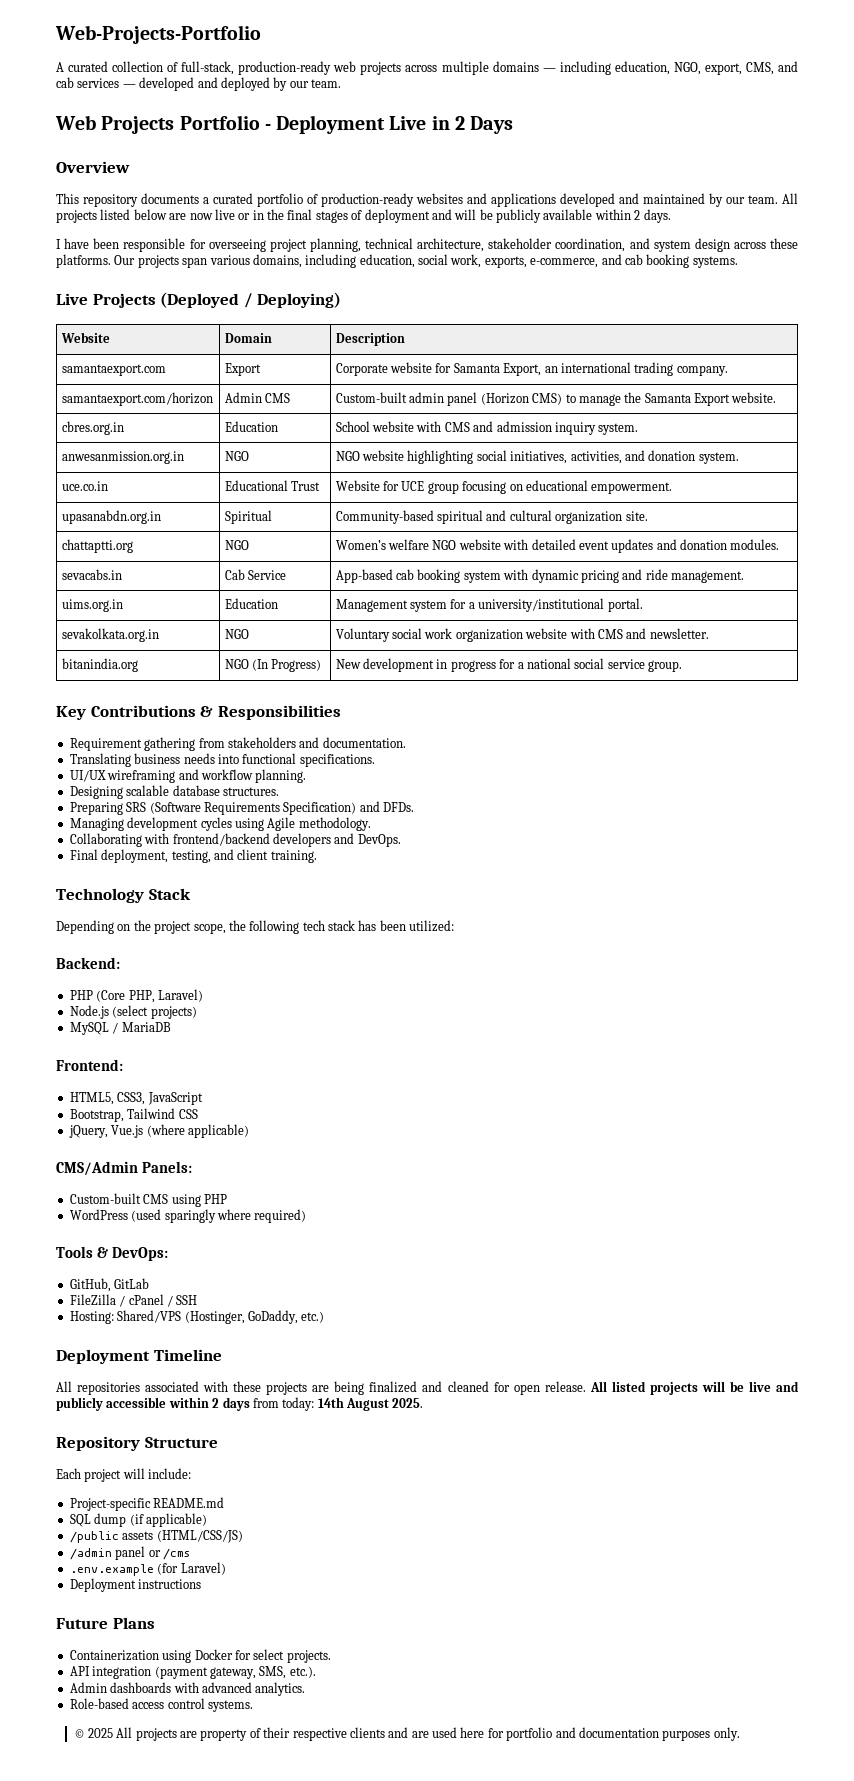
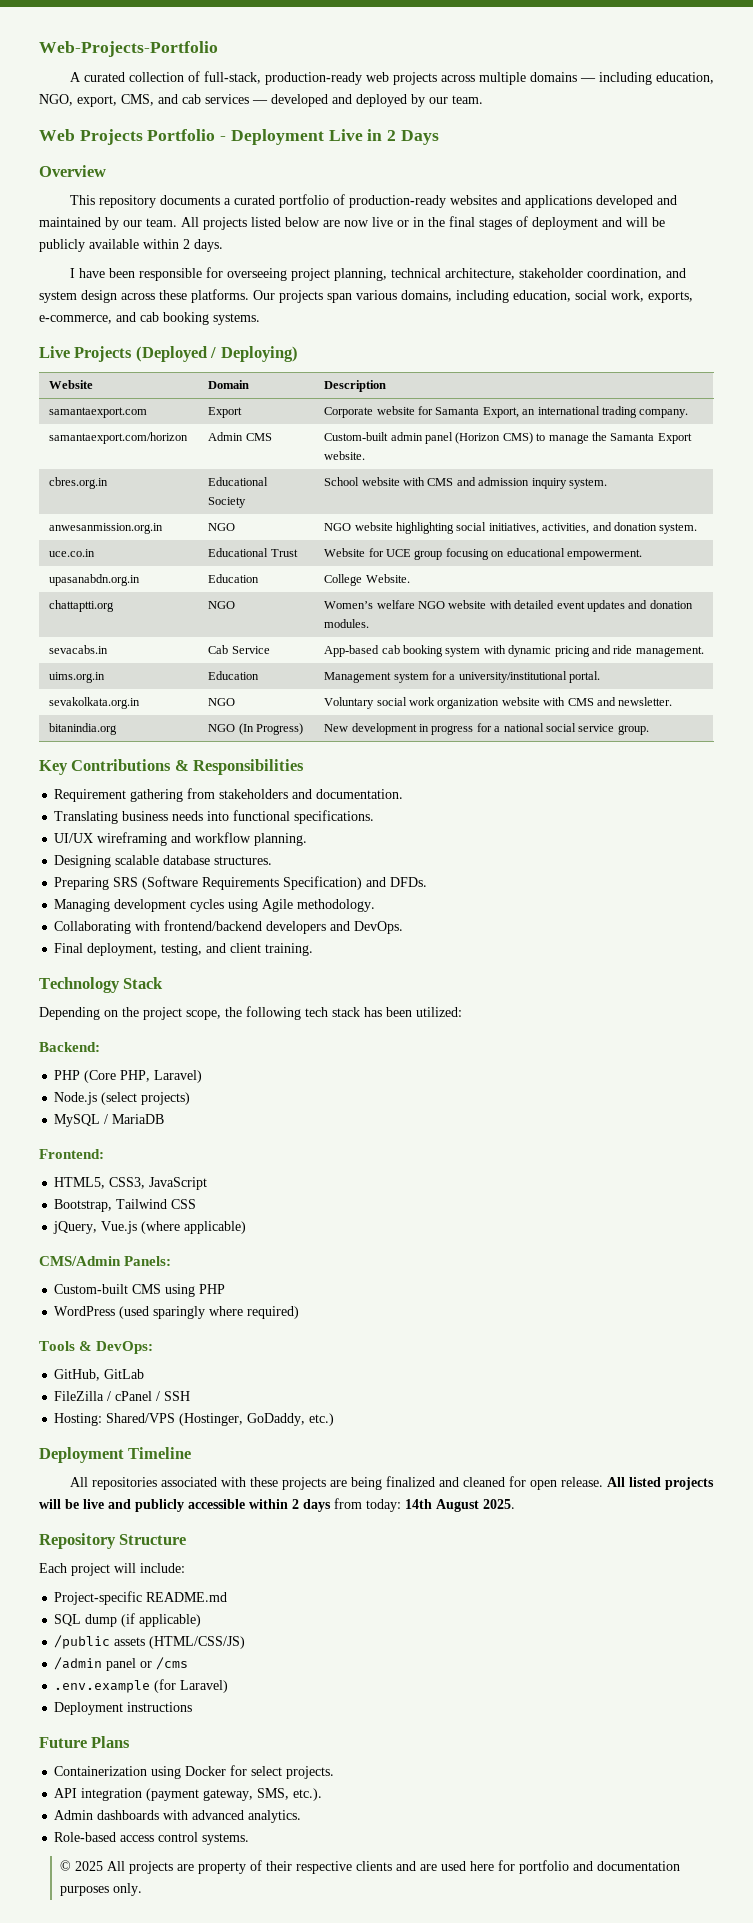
- cbres.org.in | Education | School website with CMS and admission inquiry system.
+ cbres.org.in | Educational Society | School website with CMS and admission inquiry system.
- upasanabdn.org.in | Spiritual | Community-based spiritual and cultural organization site.
+ upasanabdn.org.in | Education | College Website.

